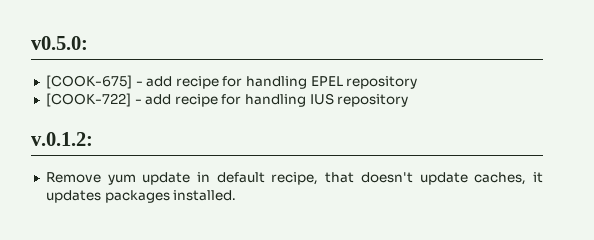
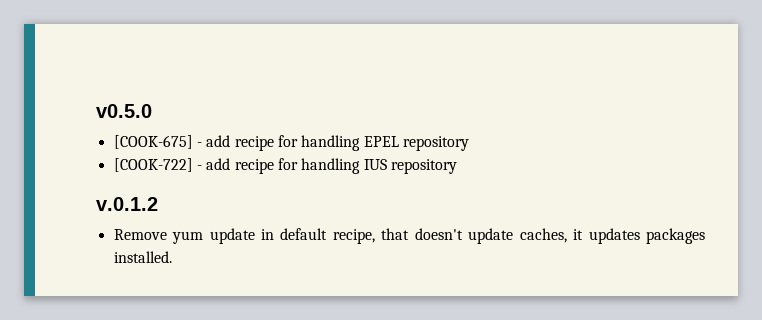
- v0.5.0:
+ v0.5.0
- v.0.1.2:
+ v.0.1.2

